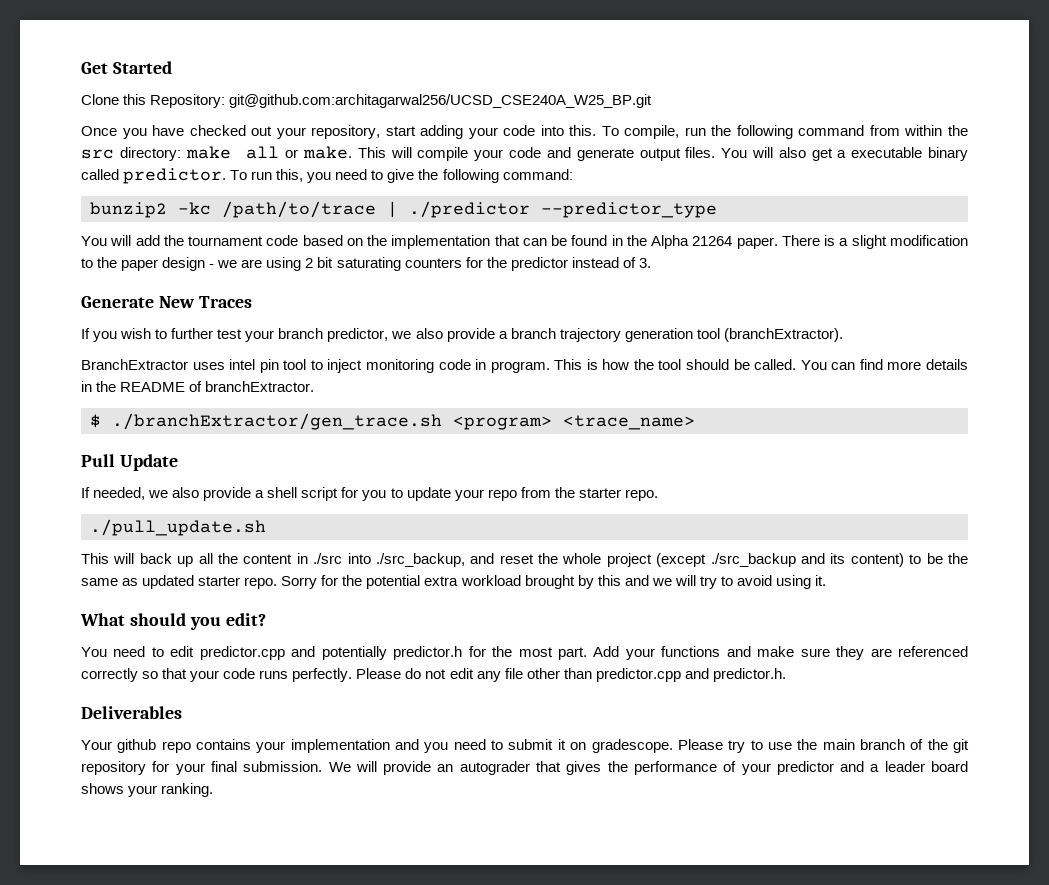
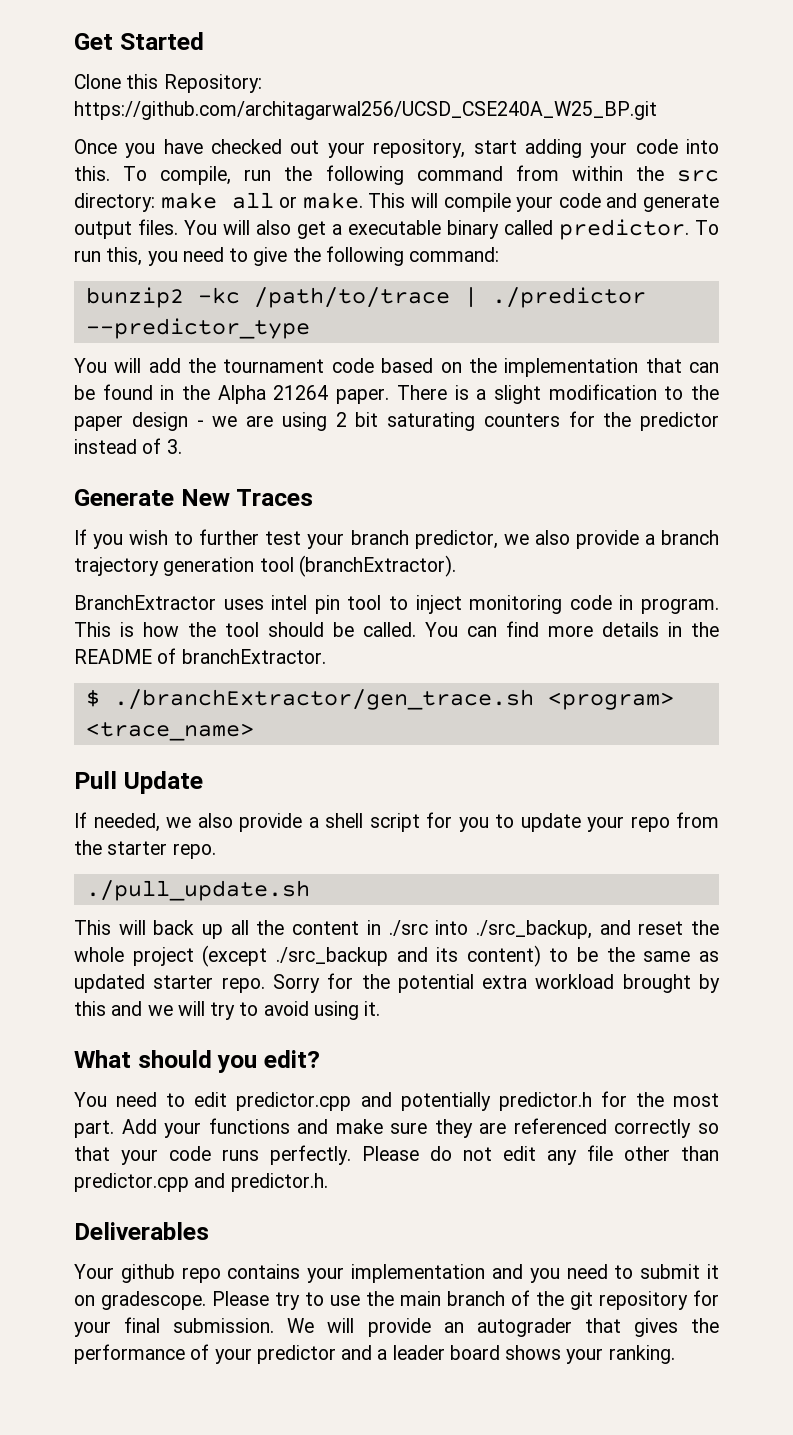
- Clone this Repository: git@github.com:architagarwal256/UCSD_CSE240A_W25_BP.git
+ Clone this Repository: https://github.com/architagarwal256/UCSD_CSE240A_W25_BP.git

